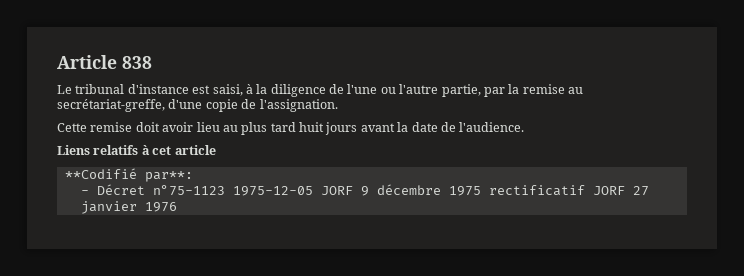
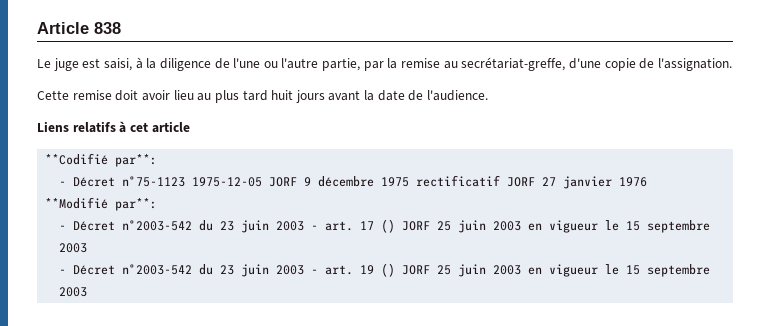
- Le tribunal d'instance est saisi, à la diligence de l'une ou l'autre partie, par la remise au secrétariat-greffe, d'une copie de l'assignation.
+ Le juge est saisi, à la diligence de l'une ou l'autre partie, par la remise au secrétariat-greffe, d'une copie de l'assignation.
+ **Modifié par**:
+ - Décret n°2003-542 du 23 juin 2003 - art. 17 () JORF 25 juin 2003 en vigueur le 15 septembre 2003
+ - Décret n°2003-542 du 23 juin 2003 - art. 19 () JORF 25 juin 2003 en vigueur le 15 septembre 2003

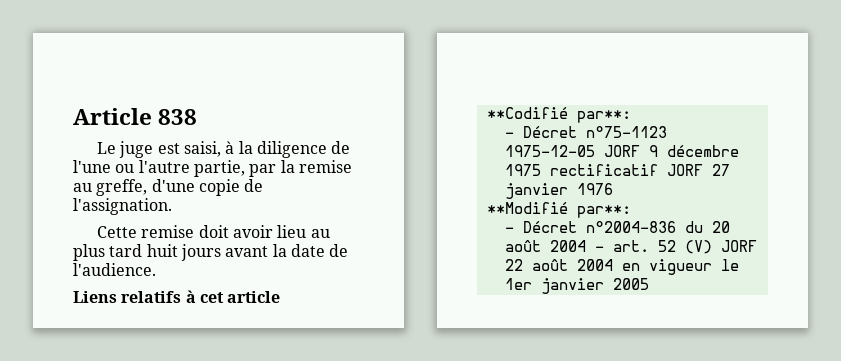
- Le juge est saisi, à la diligence de l'une ou l'autre partie, par la remise au secrétariat-greffe, d'une copie de l'assignation.
+ Le juge est saisi, à la diligence de l'une ou l'autre partie, par la remise au greffe, d'une copie de l'assignation.
- - Décret n°2003-542 du 23 juin 2003 - art. 17 () JORF 25 juin 2003 en vigueur le 15 septembre 2003
- - Décret n°2003-542 du 23 juin 2003 - art. 19 () JORF 25 juin 2003 en vigueur le 15 septembre 2003
+ - Décret n°2004-836 du 20 août 2004 - art. 52 (V) JORF 22 août 2004 en vigueur le 1er janvier 2005

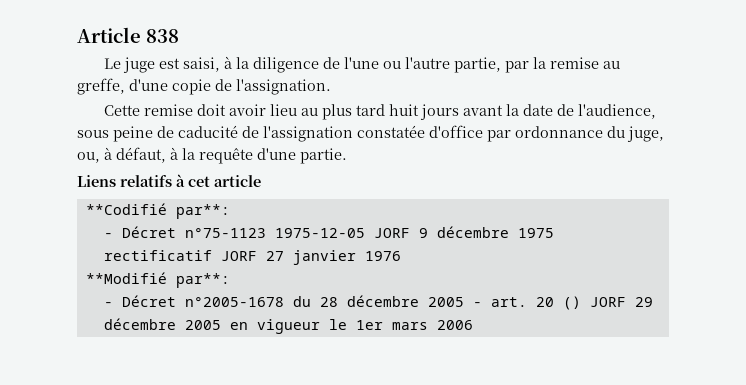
- Cette remise doit avoir lieu au plus tard huit jours avant la date de l'audience.
+ Cette remise doit avoir lieu au plus tard huit jours avant la date de l'audience, sous peine de caducité de l'assignation constatée d'office par ordonnance du juge, ou, à défaut, à la requête d'une partie.
- - Décret n°2004-836 du 20 août 2004 - art. 52 (V) JORF 22 août 2004 en vigueur le 1er janvier 2005
+ - Décret n°2005-1678 du 28 décembre 2005 - art. 20 () JORF 29 décembre 2005 en vigueur le 1er mars 2006

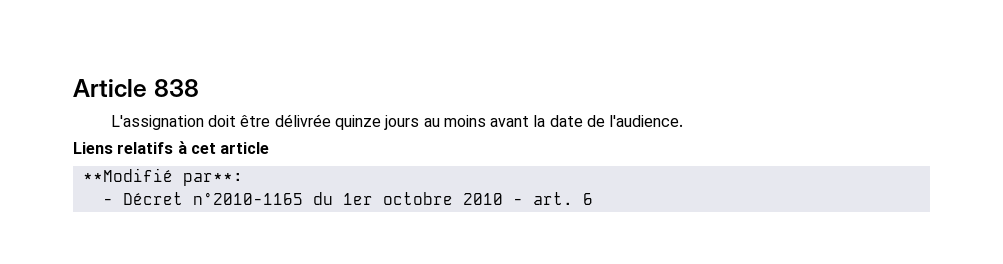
- Le juge est saisi, à la diligence de l'une ou l'autre partie, par la remise au greffe, d'une copie de l'assignation.
- Cette remise doit avoir lieu au plus tard huit jours avant la date de l'audience, sous peine de caducité de l'assignation constatée d'office par ordonnance du juge, ou, à défaut, à la requête d'une partie.
+ L'assignation doit être délivrée quinze jours au moins avant la date de l'audience.
- **Codifié par**:
- - Décret n°75-1123 1975-12-05 JORF 9 décembre 1975 rectificatif JORF 27 janvier 1976
  **Modifié par**:
- - Décret n°2005-1678 du 28 décembre 2005 - art. 20 () JORF 29 décembre 2005 en vigueur le 1er mars 2006
+ - Décret n°2010-1165 du 1er octobre 2010 - art. 6

